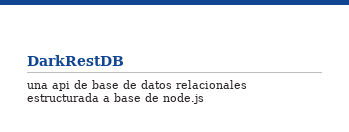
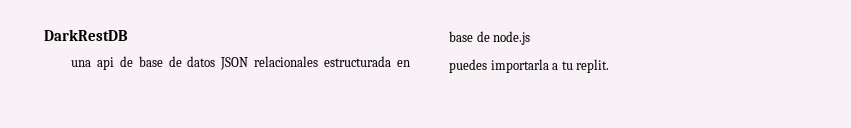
- una api de base de datos relacionales estructurada a base de node.js
+ una api de base de datos JSON relacionales estructurada en base de node.js
+ puedes importarla a tu replit.

